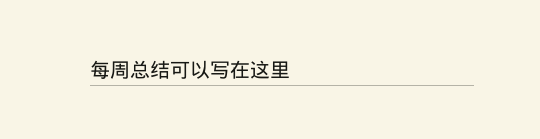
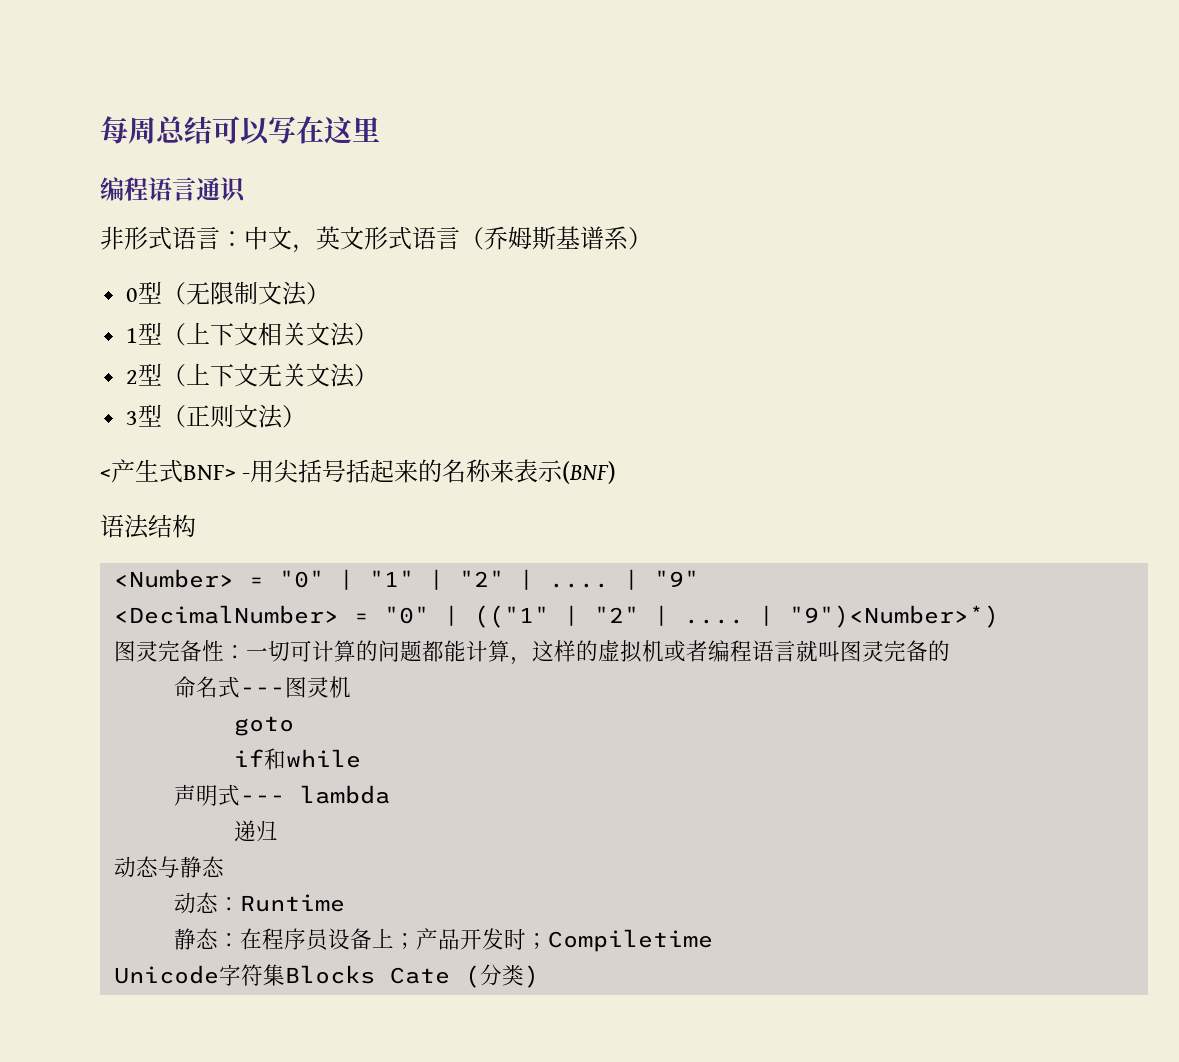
+ 编程语言通识
+ 非形式语言：中文，英文形式语言（乔姆斯基谱系）
+ 0型（无限制文法）
+ 1型（上下文相关文法）
+ 2型（上下文无关文法）
+ 3型（正则文法）
+ <产生式BNF> -用尖括号括起来的名称来表示(BNF)
+ 语法结构
+ <Number> = "0" | "1" | "2" | .... | "9"
+ <DecimalNumber> = "0" | (("1" | "2" | .... | "9")<Number>*)
+ 图灵完备性：一切可计算的问题都能计算，这样的虚拟机或者编程语言就叫图灵完备的
+ 命名式---图灵机
+ goto
+ if和while
+ 声明式--- lambda
+ 递归
+ 动态与静态
+ 动态：Runtime
+ 静态：在程序员设备上；产品开发时；Compiletime
+ Unicode字符集Blocks Cate (分类)

